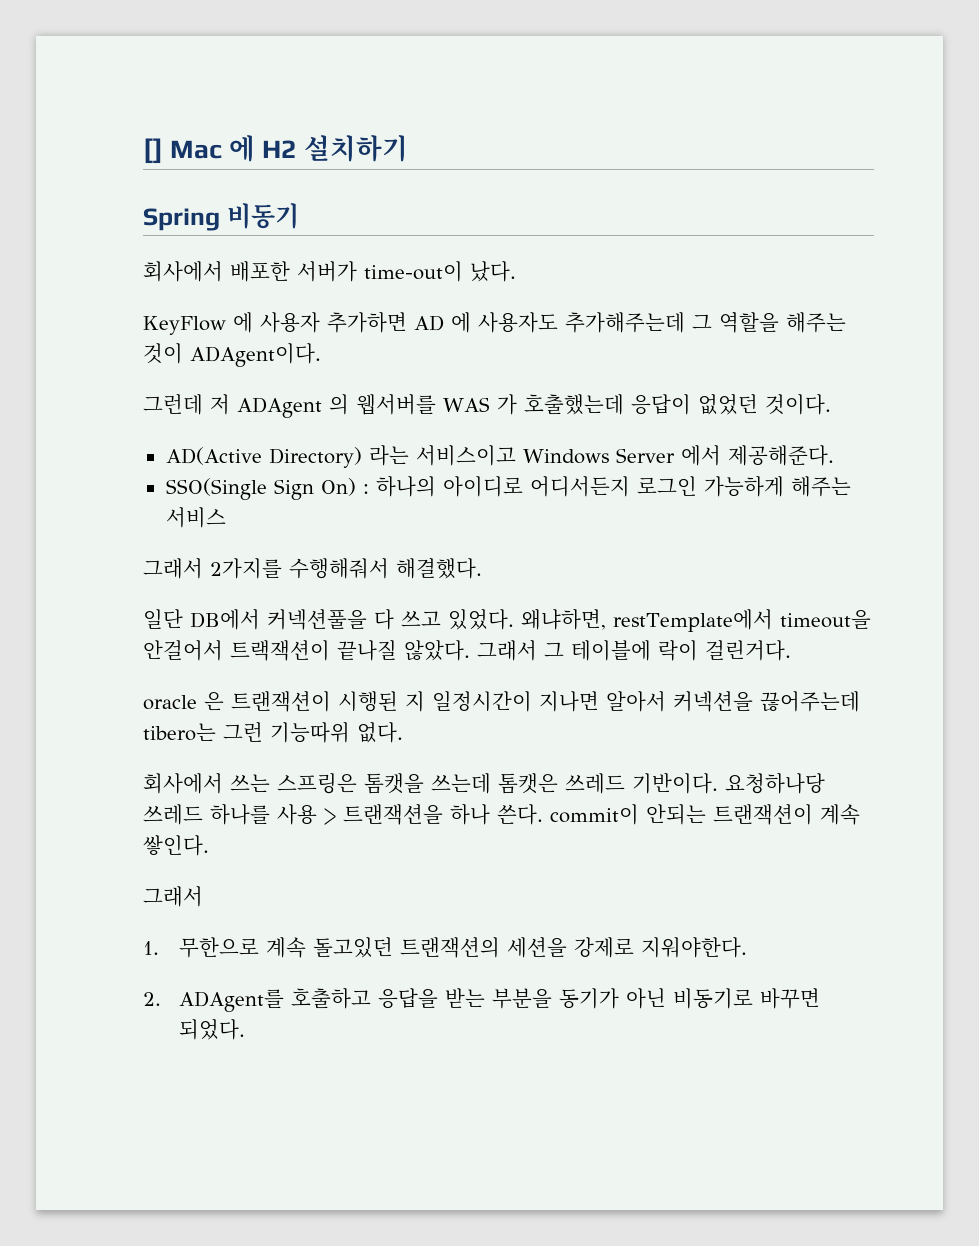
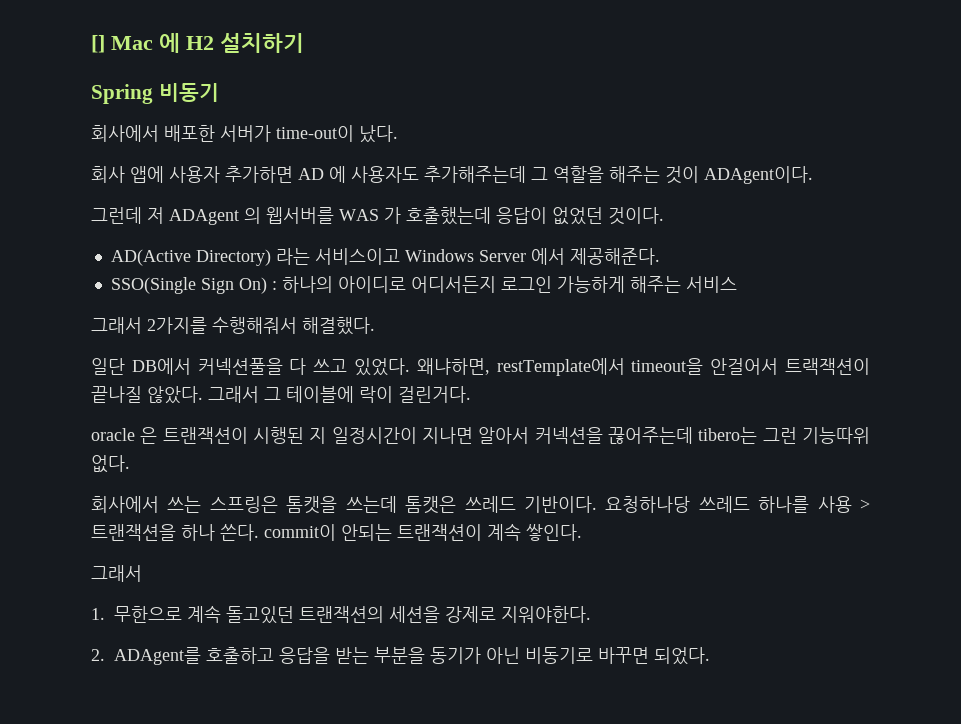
- KeyFlow 에 사용자 추가하면 AD 에 사용자도 추가해주는데 그 역할을 해주는 것이 ADAgent이다.
+ 회사 앱에 사용자 추가하면 AD 에 사용자도 추가해주는데 그 역할을 해주는 것이 ADAgent이다.

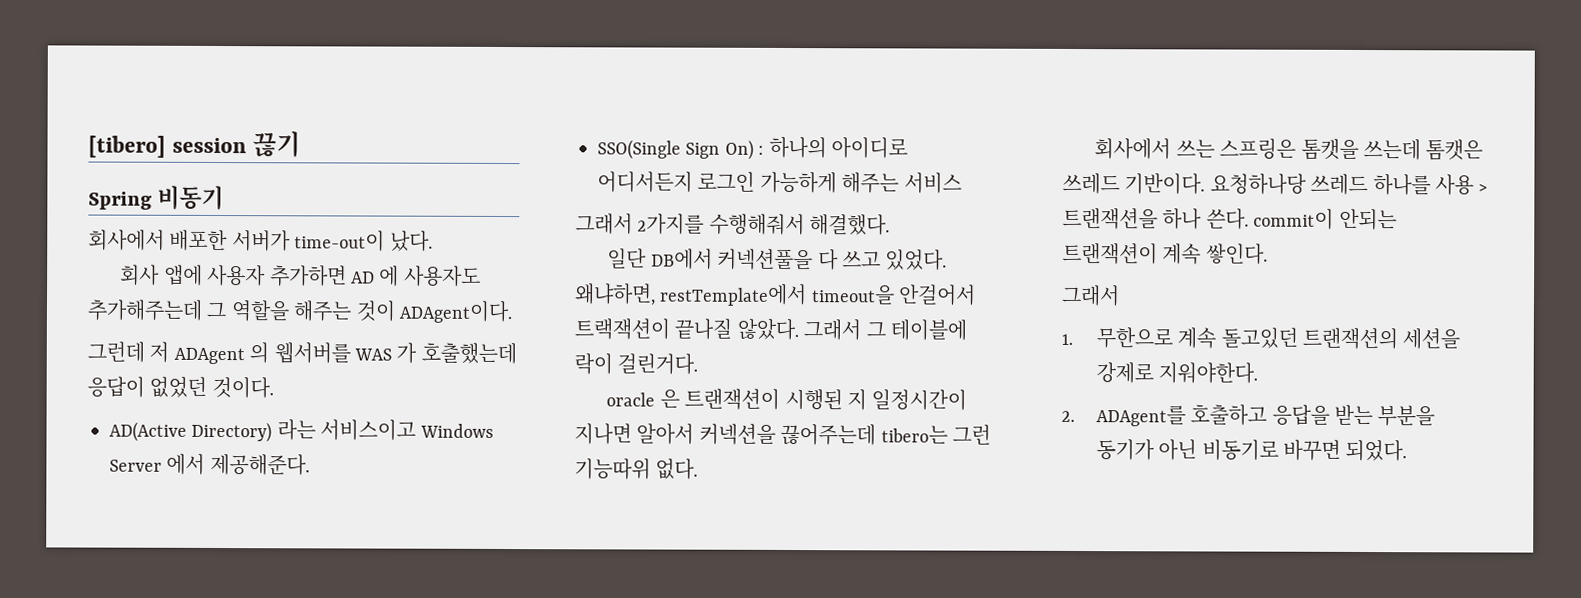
- [] Mac 에 H2 설치하기
+ [tibero] session 끊기

